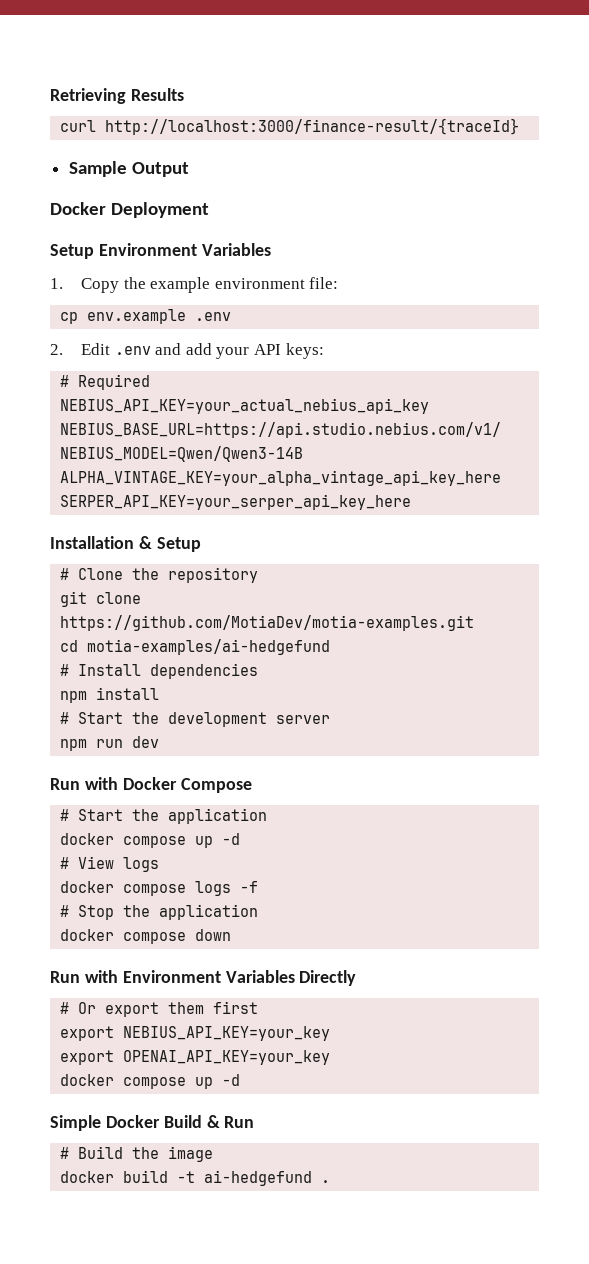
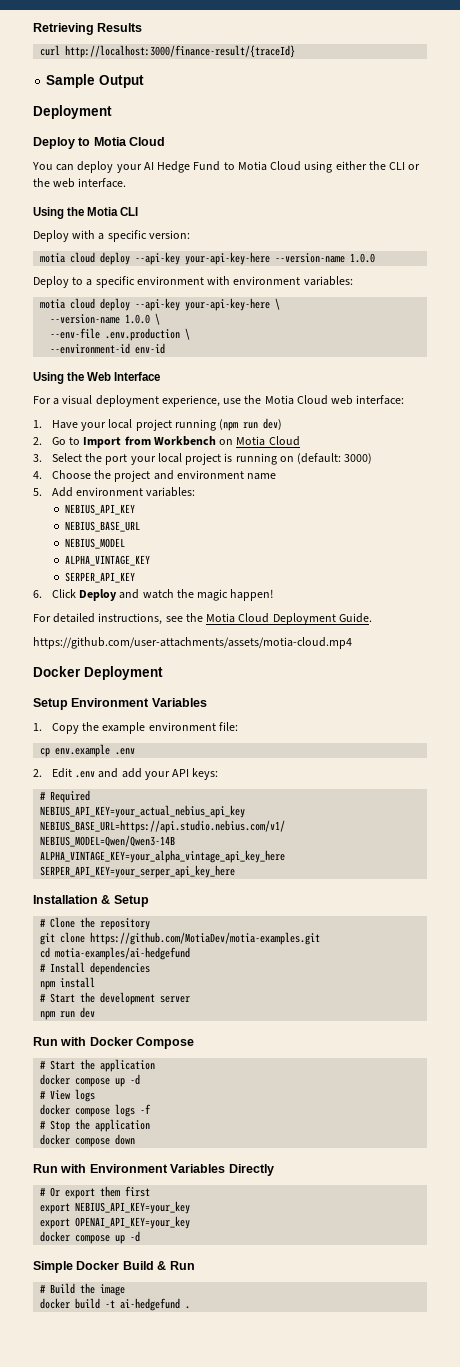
  Sample Output
+ Deployment
+ Deploy to Motia Cloud
+ You can deploy your AI Hedge Fund to Motia Cloud using either the CLI or the web interface.
+ Using the Motia CLI
+ Deploy with a specific version:
+ motia cloud deploy --api-key your-api-key-here --version-name 1.0.0
+ Deploy to a specific environment with environment variables:
+ motia cloud deploy --api-key your-api-key-here \
+ --version-name 1.0.0 \
+ --env-file .env.production \
+ --environment-id env-id
+ Using the Web Interface
+ For a visual deployment experience, use the Motia Cloud web interface:
+ 1. Have your local project running (npm run dev)
+ 2. Go to Import from Workbench on Motia Cloud
+ 3. Select the port your local project is running on (default: 3000)
+ 4. Choose the project and environment name
+ 5. Add environment variables:
+ NEBIUS_API_KEY
+ NEBIUS_BASE_URL
+ NEBIUS_MODEL
+ ALPHA_VINTAGE_KEY
+ SERPER_API_KEY
+ 6. Click Deploy and watch the magic happen!
+ For detailed instructions, see the Motia Cloud Deployment Guide.
+ https://github.com/user-attachments/assets/motia-cloud.mp4

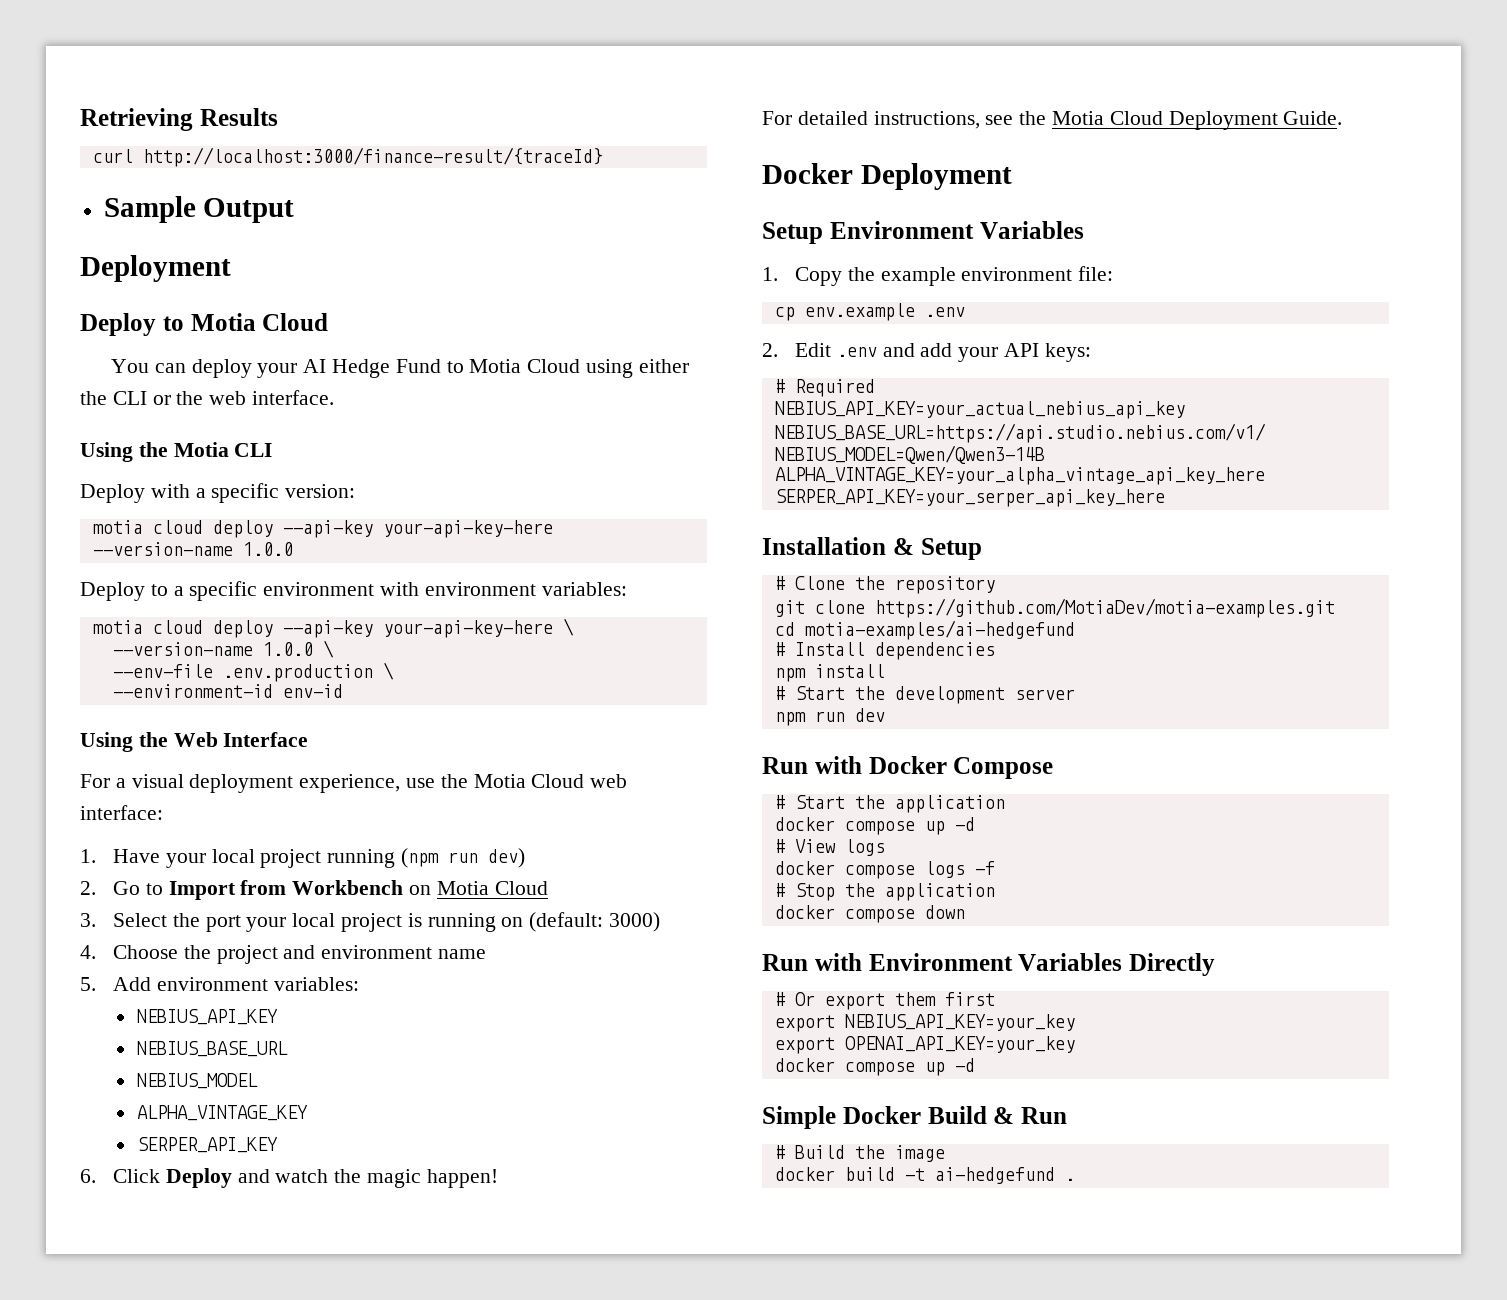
- https://github.com/user-attachments/assets/motia-cloud.mp4

